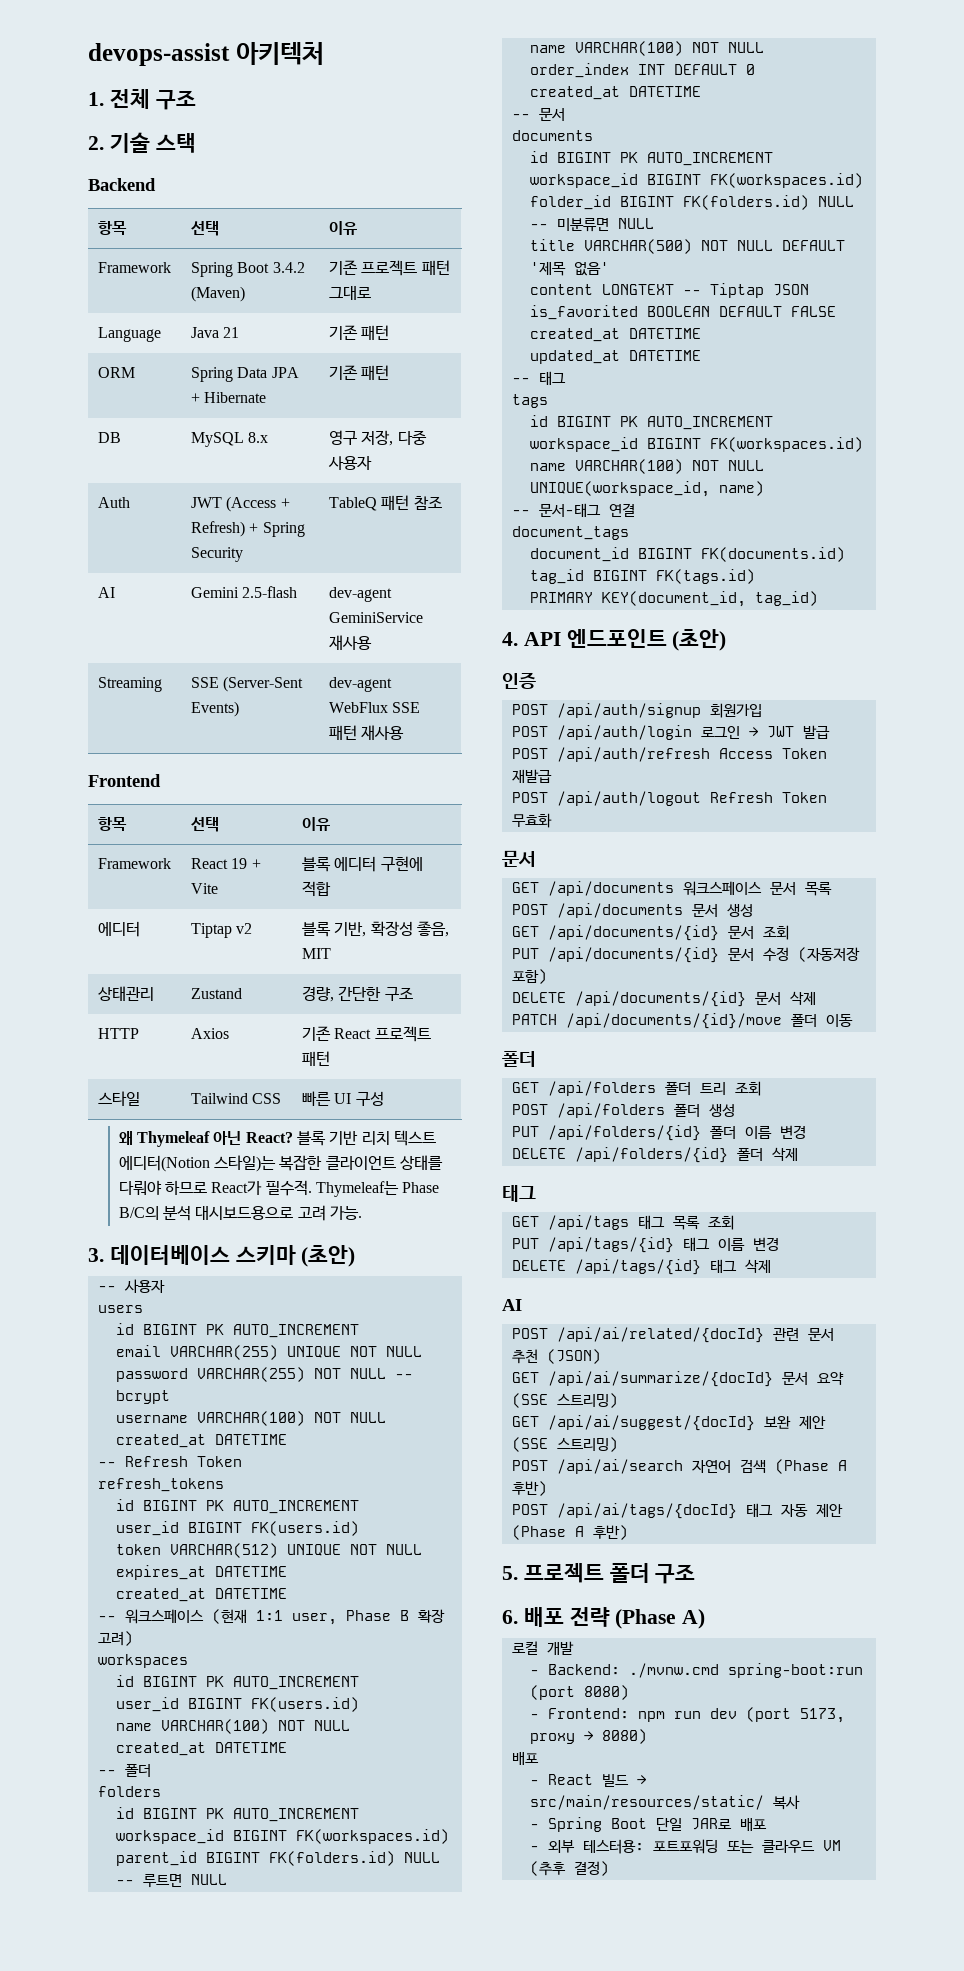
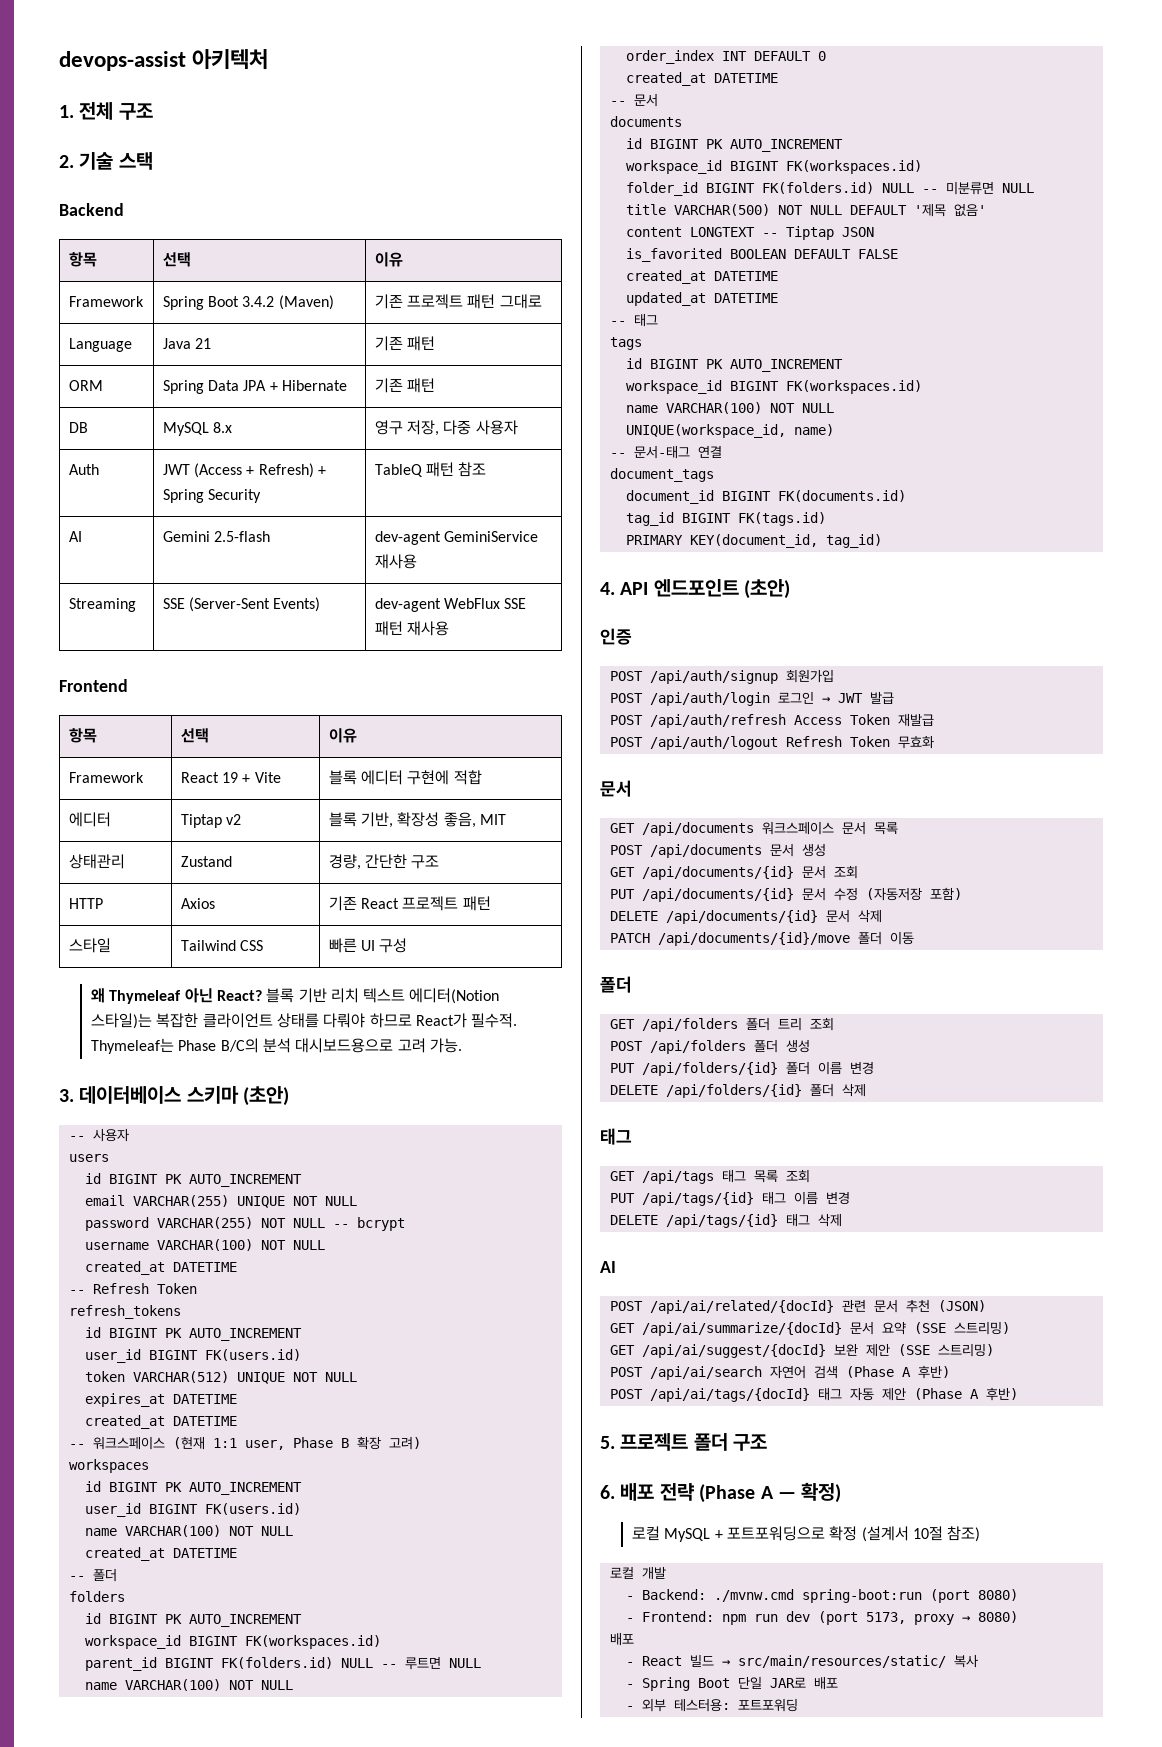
- 6. 배포 전략 (Phase A)
+ 6. 배포 전략 (Phase A — 확정)
+ 로컬 MySQL + 포트포워딩으로 확정 (설계서 10절 참조)
- - 외부 테스터용: 포트포워딩 또는 클라우드 VM (추후 결정)
+ - 외부 테스터용: 포트포워딩

